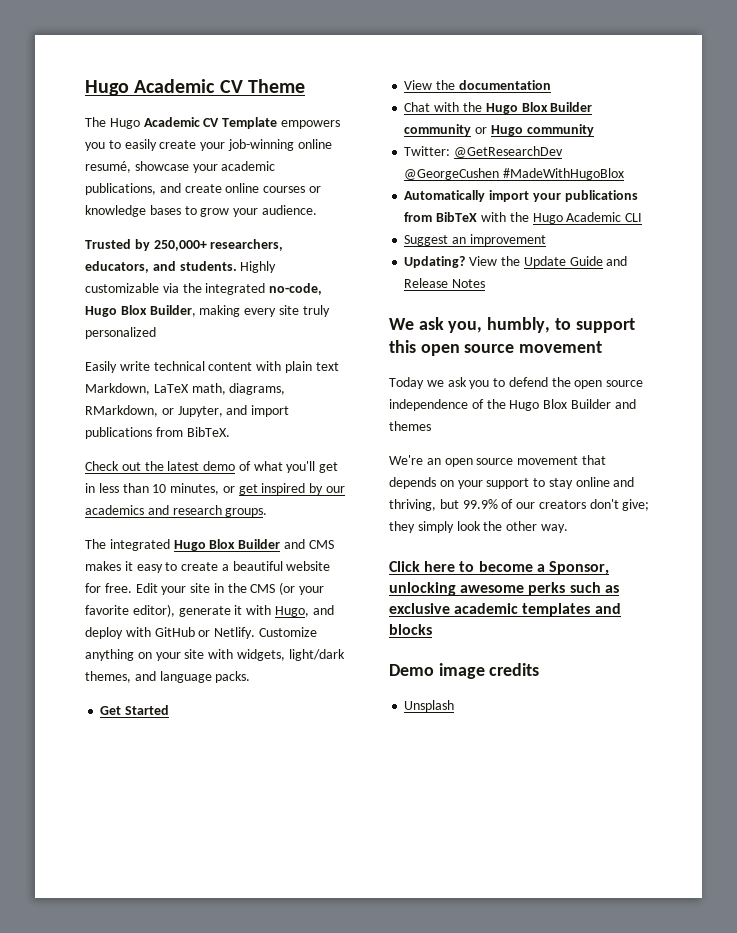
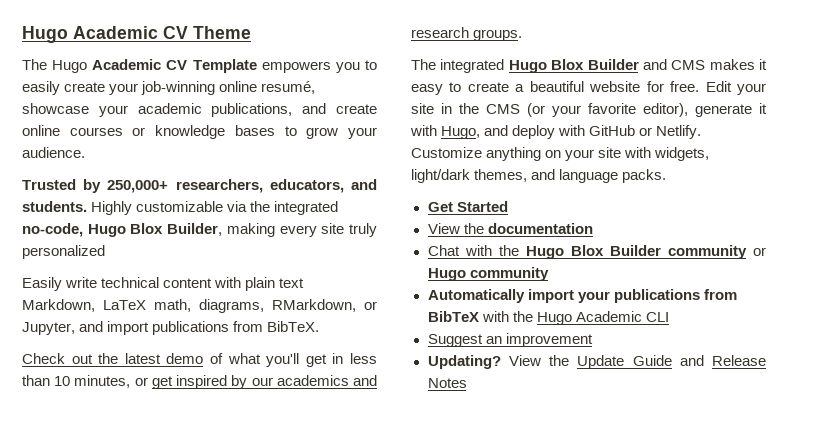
- Twitter: @GetResearchDev @GeorgeCushen #MadeWithHugoBlox
- We ask you, humbly, to support this open source movement
- Today we ask you to defend the open source independence of the Hugo Blox Builder and themes
- We're an open source movement that depends on your support to stay online and thriving, but 99.9% of our creators don't give; they simply look the other way.
- Click here to become a Sponsor, unlocking awesome perks such as exclusive academic templates and blocks
- Demo image credits
- Unsplash

